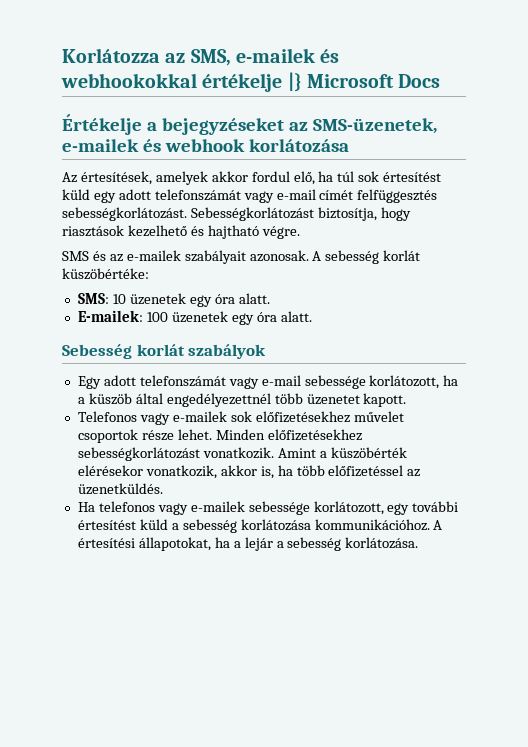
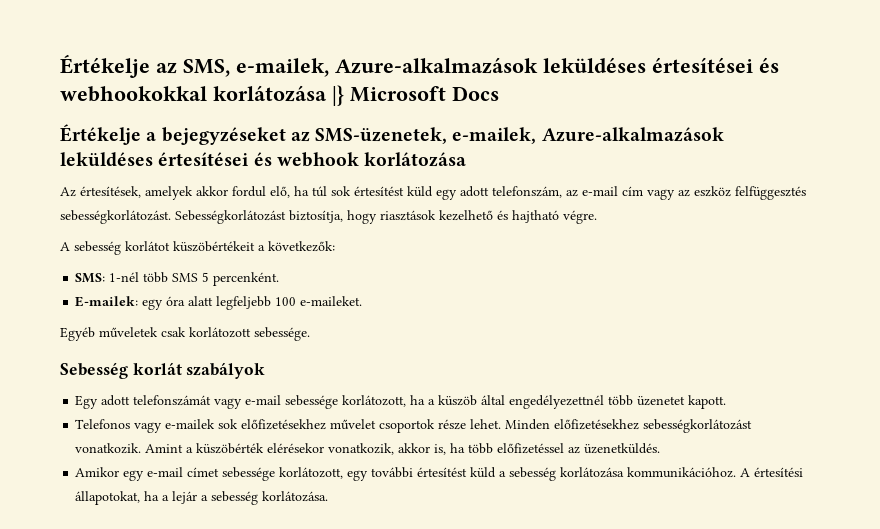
- Korlátozza az SMS, e-mailek és webhookokkal értékelje |} Microsoft Docs
+ Értékelje az SMS, e-mailek, Azure-alkalmazások leküldéses értesítései és webhookokkal korlátozása |} Microsoft Docs
- Értékelje a bejegyzéseket az SMS-üzenetek, e-mailek és webhook korlátozása
+ Értékelje a bejegyzéseket az SMS-üzenetek, e-mailek, Azure-alkalmazások leküldéses értesítései és webhook korlátozása
- Az értesítések, amelyek akkor fordul elő, ha túl sok értesítést küld egy adott telefonszámát vagy e-mail címét felfüggesztés sebességkorlátozást.
+ Az értesítések, amelyek akkor fordul elő, ha túl sok értesítést küld egy adott telefonszám, az e-mail cím vagy az eszköz felfüggesztés sebességkorlátozást.
- SMS és az e-mailek szabályait azonosak. A sebesség korlát küszöbértéke:
- SMS: 10 üzenetek egy óra alatt.
- E-mailek: 100 üzenetek egy óra alatt.
+ A sebesség korlátot küszöbértékeit a következők:
+ SMS: 1-nél több SMS 5 percenként.
+ E-mailek: egy óra alatt legfeljebb 100 e-maileket.
+ Egyéb műveletek csak korlátozott sebessége.
- Ha telefonos vagy e-mailek sebessége korlátozott, egy további értesítést küld a sebesség korlátozása kommunikációhoz.
+ Amikor egy e-mail címet sebessége korlátozott, egy további értesítést küld a sebesség korlátozása kommunikációhoz.

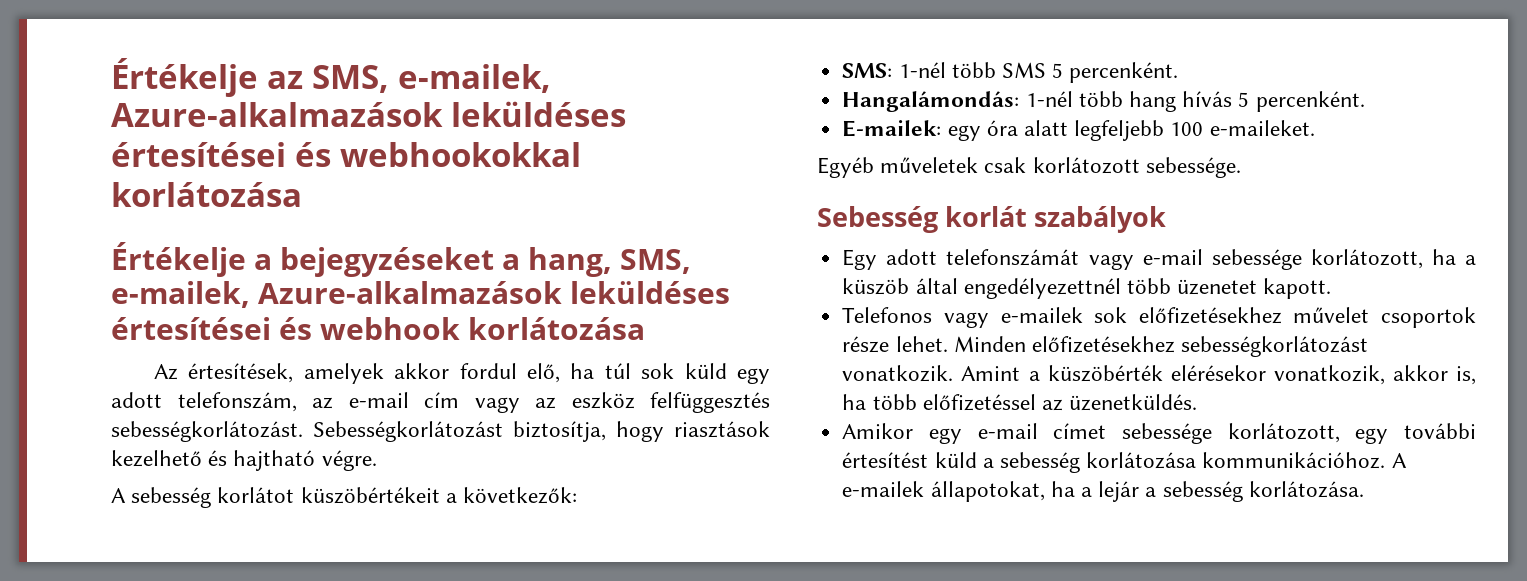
- Értékelje az SMS, e-mailek, Azure-alkalmazások leküldéses értesítései és webhookokkal korlátozása |} Microsoft Docs
+ Értékelje az SMS, e-mailek, Azure-alkalmazások leküldéses értesítései és webhookokkal korlátozása
- Értékelje a bejegyzéseket az SMS-üzenetek, e-mailek, Azure-alkalmazások leküldéses értesítései és webhook korlátozása
+ Értékelje a bejegyzéseket a hang, SMS, e-mailek, Azure-alkalmazások leküldéses értesítései és webhook korlátozása
- Az értesítések, amelyek akkor fordul elő, ha túl sok értesítést küld egy adott telefonszám, az e-mail cím vagy az eszköz felfüggesztés sebességkorlátozást.
+ Az értesítések, amelyek akkor fordul elő, ha túl sok küld egy adott telefonszám, az e-mail cím vagy az eszköz felfüggesztés sebességkorlátozást.
+ Hangalámondás: 1-nél több hang hívás 5 percenként.
- A értesítési állapotokat, ha a lejár a sebesség korlátozása.
+ A e-mailek állapotokat, ha a lejár a sebesség korlátozása.

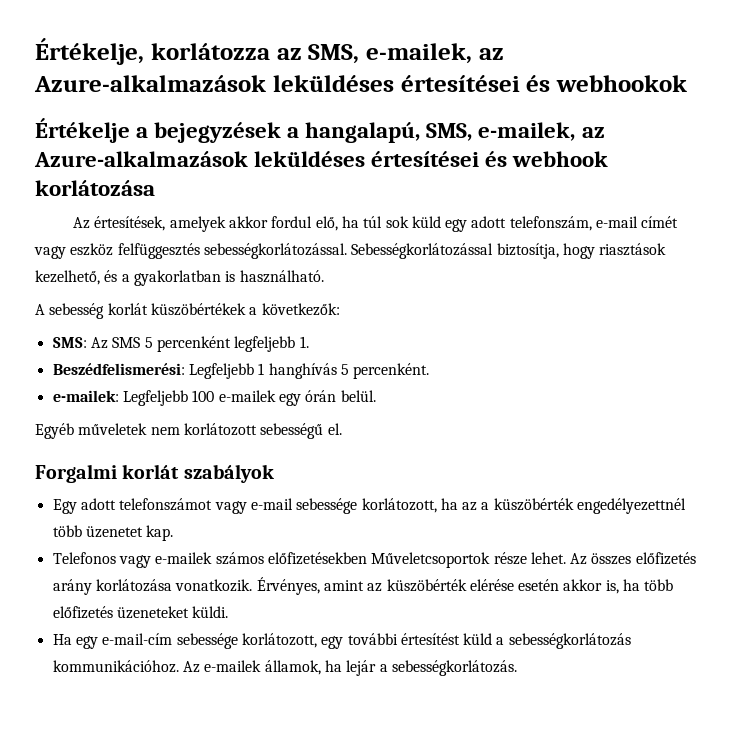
- Értékelje az SMS, e-mailek, Azure-alkalmazások leküldéses értesítései és webhookokkal korlátozása
+ Értékelje, korlátozza az SMS, e-mailek, az Azure-alkalmazások leküldéses értesítései és webhookok
- Értékelje a bejegyzéseket a hang, SMS, e-mailek, Azure-alkalmazások leküldéses értesítései és webhook korlátozása
+ Értékelje a bejegyzések a hangalapú, SMS, e-mailek, az Azure-alkalmazások leküldéses értesítései és webhook korlátozása
- Az értesítések, amelyek akkor fordul elő, ha túl sok küld egy adott telefonszám, az e-mail cím vagy az eszköz felfüggesztés sebességkorlátozást. Sebességkorlátozást biztosítja, hogy riasztások kezelhető és hajtható végre.
+ Az értesítések, amelyek akkor fordul elő, ha túl sok küld egy adott telefonszám, e-mail címét vagy eszköz felfüggesztés sebességkorlátozással. Sebességkorlátozással biztosítja, hogy riasztások kezelhető, és a gyakorlatban is használható.
- A sebesség korlátot küszöbértékeit a következők:
+ A sebesség korlát küszöbértékek a következők:
- SMS: 1-nél több SMS 5 percenként.
- Hangalámondás: 1-nél több hang hívás 5 percenként.
- E-mailek: egy óra alatt legfeljebb 100 e-maileket.
- Egyéb műveletek csak korlátozott sebessége.
- Sebesség korlát szabályok
+ SMS: Az SMS 5 percenként legfeljebb 1.
+ Beszédfelismerési: Legfeljebb 1 hanghívás 5 percenként.
+ e-mailek: Legfeljebb 100 e-mailek egy órán belül.
+ Egyéb műveletek nem korlátozott sebességű el.
+ Forgalmi korlát szabályok
- Egy adott telefonszámát vagy e-mail sebessége korlátozott, ha a küszöb által engedélyezettnél több üzenetet kapott.
+ Egy adott telefonszámot vagy e-mail sebessége korlátozott, ha az a küszöbérték engedélyezettnél több üzenetet kap.
- Telefonos vagy e-mailek sok előfizetésekhez művelet csoportok része lehet. Minden előfizetésekhez sebességkorlátozást vonatkozik. Amint a küszöbérték elérésekor vonatkozik, akkor is, ha több előfizetéssel az üzenetküldés.
- Amikor egy e-mail címet sebessége korlátozott, egy további értesítést küld a sebesség korlátozása kommunikációhoz. A e-mailek állapotokat, ha a lejár a sebesség korlátozása.
+ Telefonos vagy e-mailek számos előfizetésekben Műveletcsoportok része lehet. Az összes előfizetés arány korlátozása vonatkozik. Érvényes, amint az küszöbérték elérése esetén akkor is, ha több előfizetés üzeneteket küldi.
+ Ha egy e-mail-cím sebessége korlátozott, egy további értesítést küld a sebességkorlátozás kommunikációhoz. Az e-mailek államok, ha lejár a sebességkorlátozás.

